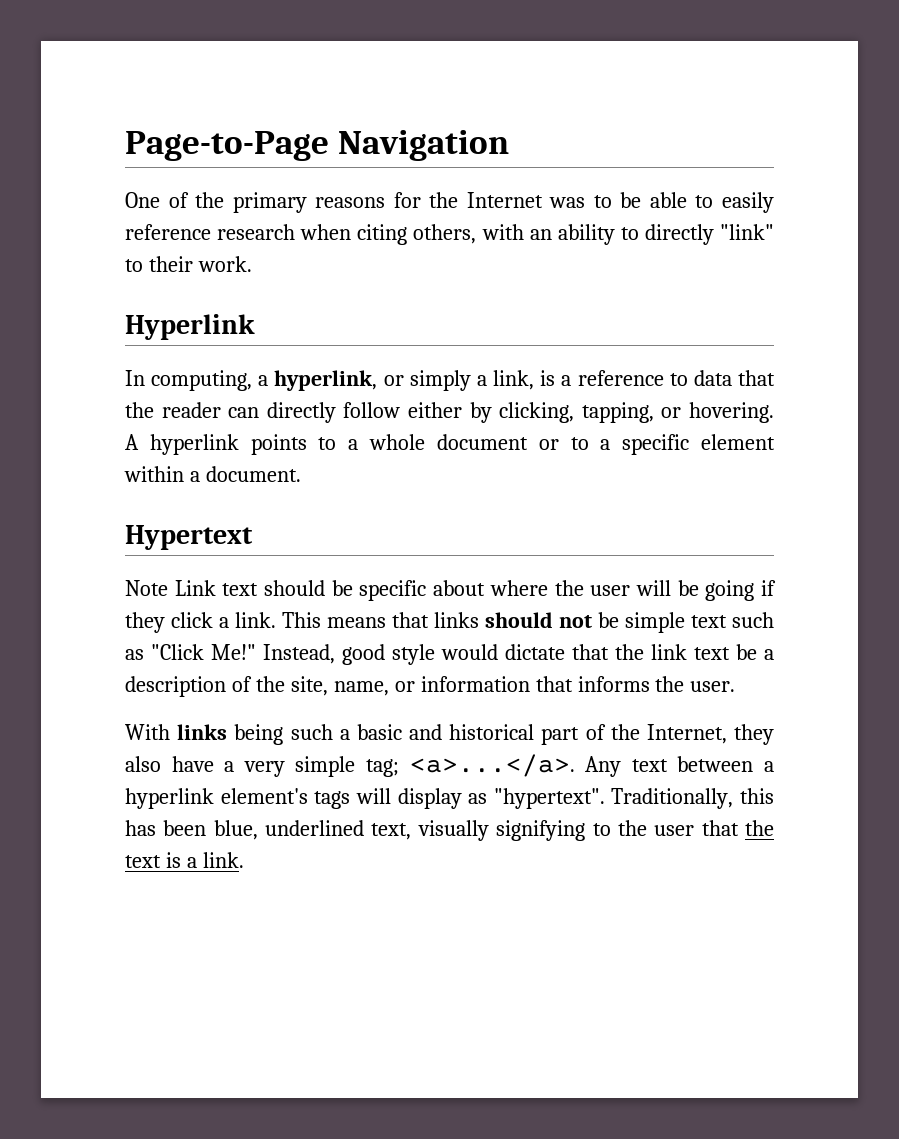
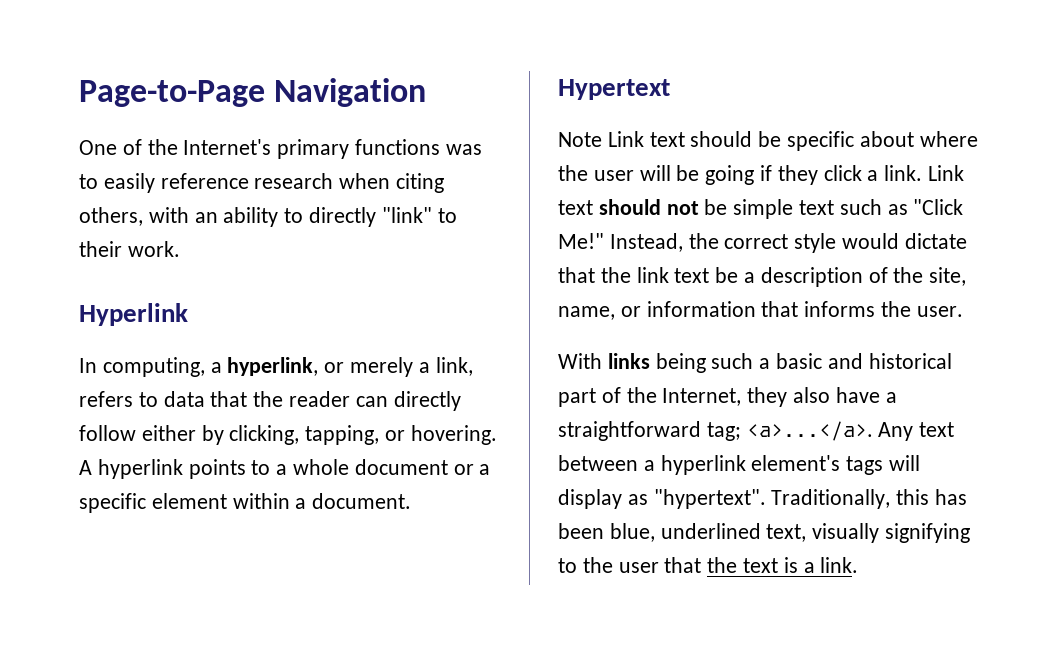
- One of the primary reasons for the Internet was to be able to easily reference research when citing others, with an ability to directly "link" to their work.
+ One of the Internet's primary functions was to easily reference research when citing others, with an ability to directly "link" to their work.
- In computing, a hyperlink, or simply a link, is a reference to data that the reader can directly follow either by clicking, tapping, or hovering.
+ In computing, a hyperlink, or merely a link, refers to data that the reader can directly follow either by clicking, tapping, or hovering.
- A hyperlink points to a whole document or to a specific element within a document.
+ A hyperlink points to a whole document or a specific element within a document.
- This means that links should not be simple text such as "Click Me!"
+ Link text should not be simple text such as "Click Me!"
- Instead, good style would dictate that the link text be a description of the site, name, or information that informs the user.
+ Instead, the correct style would dictate that the link text be a description of the site, name, or information that informs the user.
- With links being such a basic and historical part of the Internet, they also have a very simple tag; <a>...</a>. Any text between a hyperlink element's tags will display as "hypertext".
+ With links being such a basic and historical part of the Internet, they also have a straightforward tag; <a>...</a>. Any text between a hyperlink element's tags will display as "hypertext".

